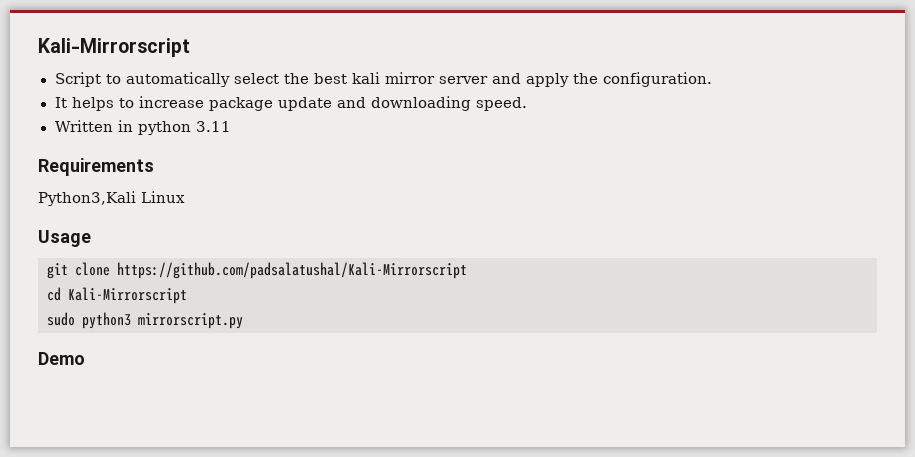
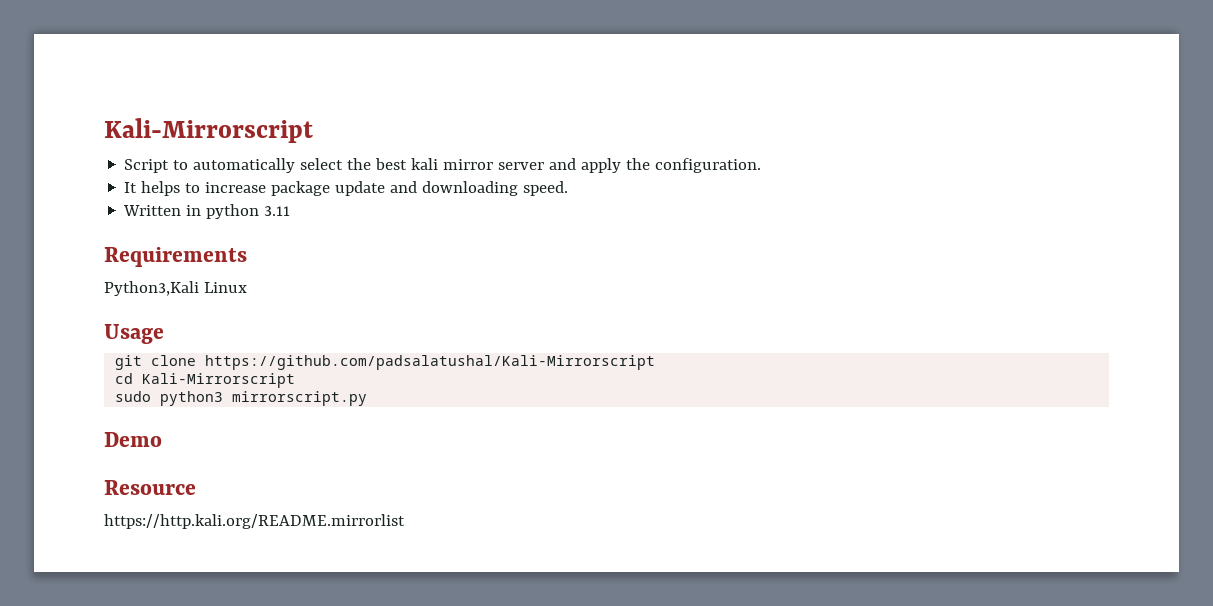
+ Resource
+ https://http.kali.org/README.mirrorlist

